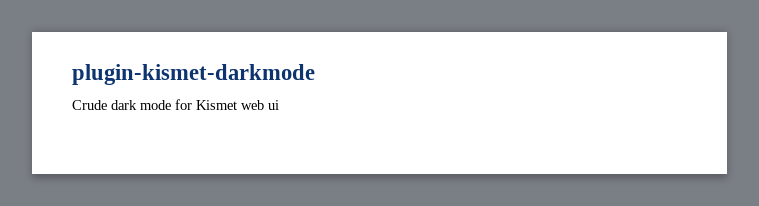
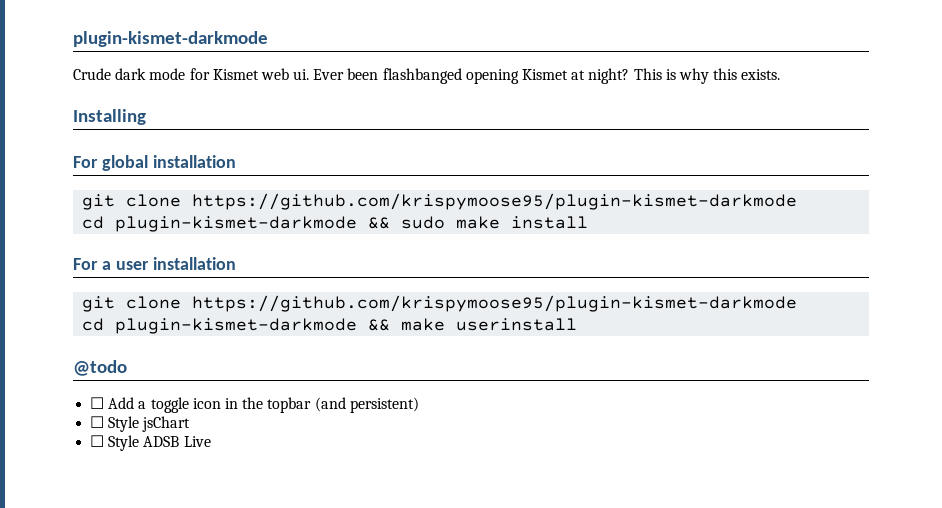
- Crude dark mode for Kismet web ui
+ Crude dark mode for Kismet web ui. Ever been flashbanged opening Kismet at night? This is why this exists.
+ Installing
+ For global installation
+ git clone https://github.com/krispymoose95/plugin-kismet-darkmode
+ cd plugin-kismet-darkmode && sudo make install
+ For a user installation
+ git clone https://github.com/krispymoose95/plugin-kismet-darkmode
+ cd plugin-kismet-darkmode && make userinstall
+ @todo
+ ☐ Add a toggle icon in the topbar (and persistent)
+ ☐ Style jsChart
+ ☐ Style ADSB Live

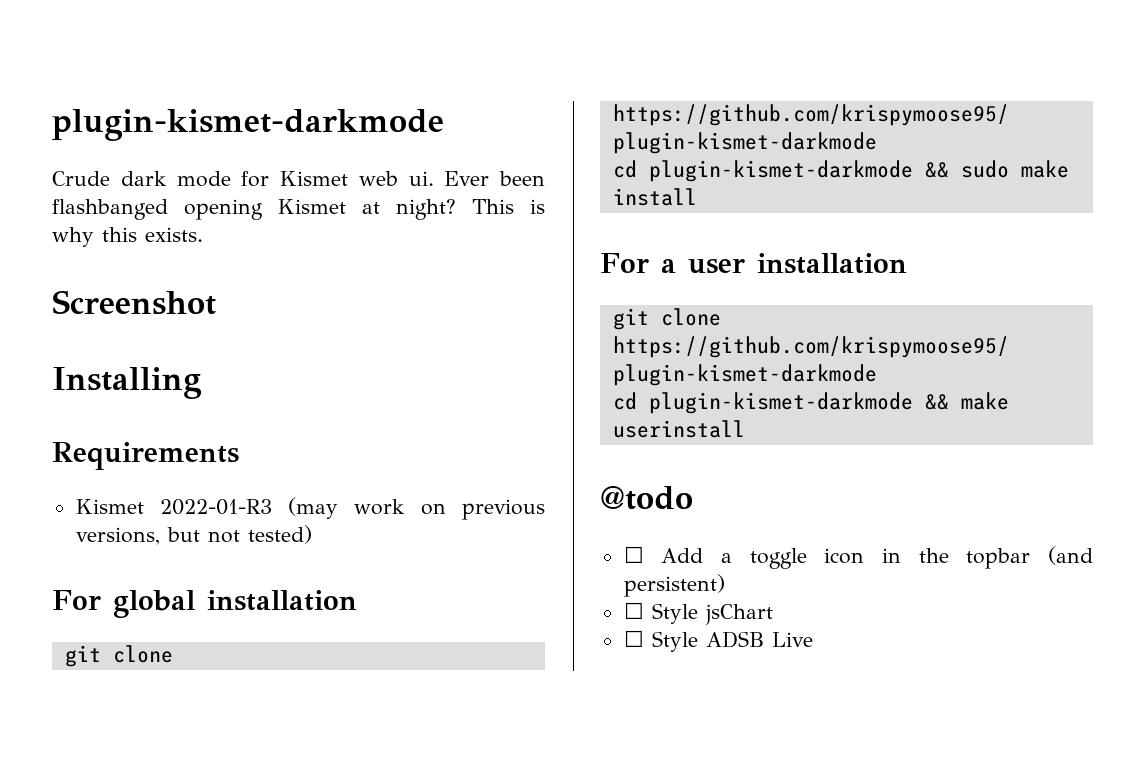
+ Screenshot
+ Requirements
+ Kismet 2022-01-R3 (may work on previous versions, but not tested)

